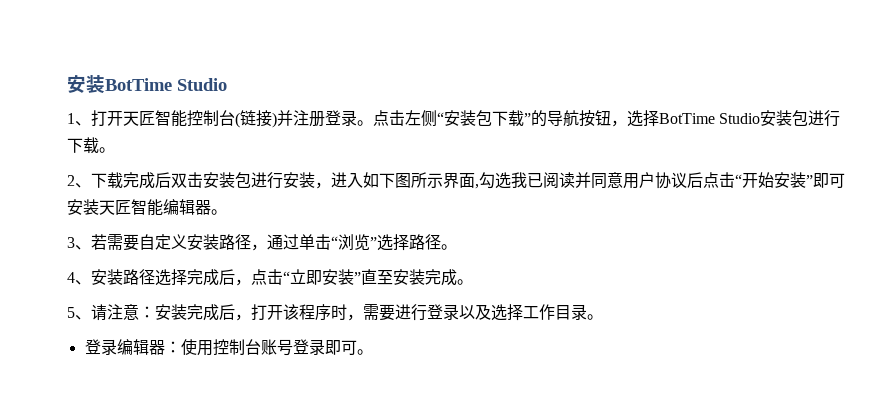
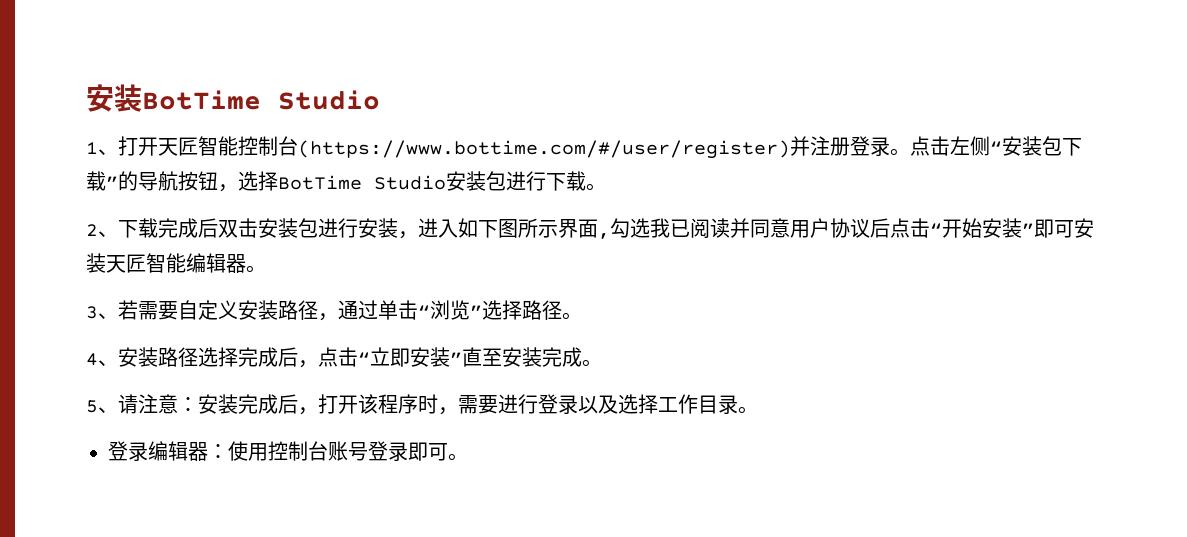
- 1、打开天匠智能控制台(链接)并注册登录。
+ 1、打开天匠智能控制台(https://www.bottime.com/#/user/register)并注册登录。

